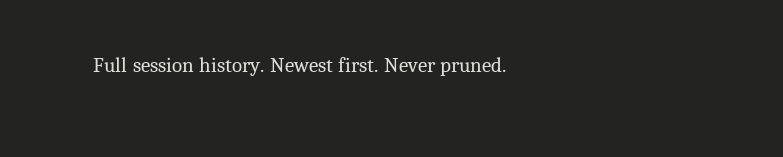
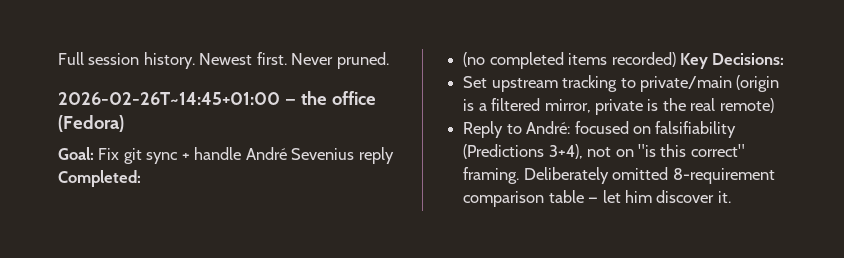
+ 2026-02-26T~14:45+01:00 — the office (Fedora)
+ Goal: Fix git sync + handle André Sevenius reply Completed:
+ (no completed items recorded) Key Decisions:
+ Set upstream tracking to private/main (origin is a filtered mirror, private is the real remote)
+ Reply to André: focused on falsifiability (Predictions 3+4), not on "is this correct" framing. Deliberately omitted 8-requirement comparison table — let him discover it.

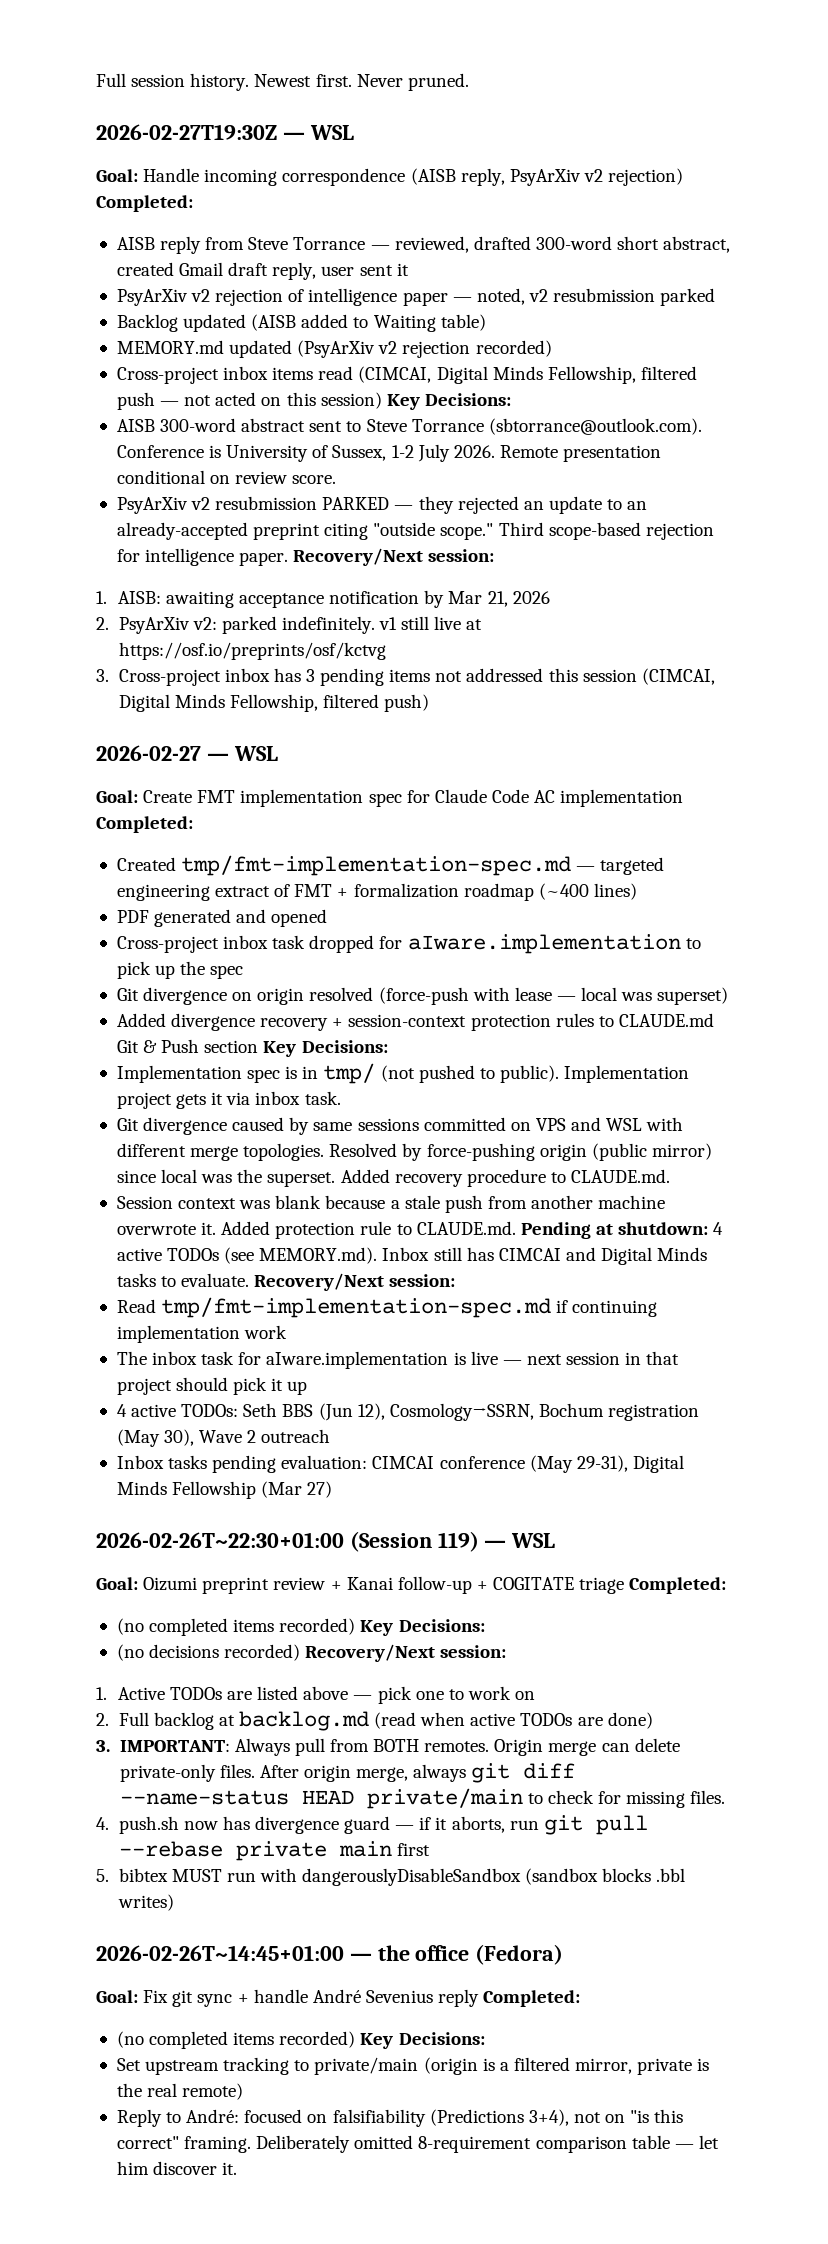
+ 2026-02-27T19:30Z — WSL
+ Goal: Handle incoming correspondence (AISB reply, PsyArXiv v2 rejection) Completed:
+ AISB reply from Steve Torrance — reviewed, drafted 300-word short abstract, created Gmail draft reply, user sent it
+ PsyArXiv v2 rejection of intelligence paper — noted, v2 resubmission parked
+ Backlog updated (AISB added to Waiting table)
+ MEMORY.md updated (PsyArXiv v2 rejection recorded)
+ Cross-project inbox items read (CIMCAI, Digital Minds Fellowship, filtered push — not acted on this session) Key Decisions:
+ AISB 300-word abstract sent to Steve Torrance (sbtorrance@outlook.com). Conference is University of Sussex, 1-2 July 2026. Remote presentation conditional on review score.
+ PsyArXiv v2 resubmission PARKED — they rejected an update to an already-accepted preprint citing "outside scope." Third scope-based rejection for intelligence paper. Recovery/Next session:
+ 1. AISB: awaiting acceptance notification by Mar 21, 2026
+ 2. PsyArXiv v2: parked indefinitely. v1 still live at https://osf.io/preprints/osf/kctvg
+ 3. Cross-project inbox has 3 pending items not addressed this session (CIMCAI, Digital Minds Fellowship, filtered push)
+ 2026-02-27 — WSL
+ Goal: Create FMT implementation spec for Claude Code AC implementation Completed:
+ Created tmp/fmt-implementation-spec.md — targeted engineering extract of FMT + formalization roadmap (~400 lines)
+ PDF generated and opened
+ Cross-project inbox task dropped for aIware.implementation to pick up the spec
+ Git divergence on origin resolved (force-push with lease — local was superset)
+ Added divergence recovery + session-context protection rules to CLAUDE.md Git & Push section Key Decisions:
+ Implementation spec is in tmp/ (not pushed to public). Implementation project gets it via inbox task.
+ Git divergence caused by same sessions committed on VPS and WSL with different merge topologies. Resolved by force-pushing origin (public mirror) since local was the superset. Added recovery procedure to CLAUDE.md.
+ Session context was blank because a stale push from another machine overwrote it. Added protection rule to CLAUDE.md. Pending at shutdown: 4 active TODOs (see MEMORY.md). Inbox still has CIMCAI and Digital Minds tasks to evaluate. Recovery/Next session:
+ Read tmp/fmt-implementation-spec.md if continuing implementation work
+ The inbox task for aIware.implementation is live — next session in that project should pick it up
+ 4 active TODOs: Seth BBS (Jun 12), Cosmology→SSRN, Bochum registration (May 30), Wave 2 outreach
+ Inbox tasks pending evaluation: CIMCAI conference (May 29-31), Digital Minds Fellowship (Mar 27)
+ 2026-02-26T~22:30+01:00 (Session 119) — WSL
+ Goal: Oizumi preprint review + Kanai follow-up + COGITATE triage Completed:
+ (no completed items recorded) Key Decisions:
+ (no decisions recorded) Recovery/Next session:
+ 1. Active TODOs are listed above — pick one to work on
+ 2. Full backlog at backlog.md (read when active TODOs are done)
+ 3. IMPORTANT: Always pull from BOTH remotes. Origin merge can delete private-only files. After origin merge, always git diff --name-status HEAD private/main to check for missing files.
+ 4. push.sh now has divergence guard — if it aborts, run git pull --rebase private main first
+ 5. bibtex MUST run with dangerouslyDisableSandbox (sandbox blocks .bbl writes)

